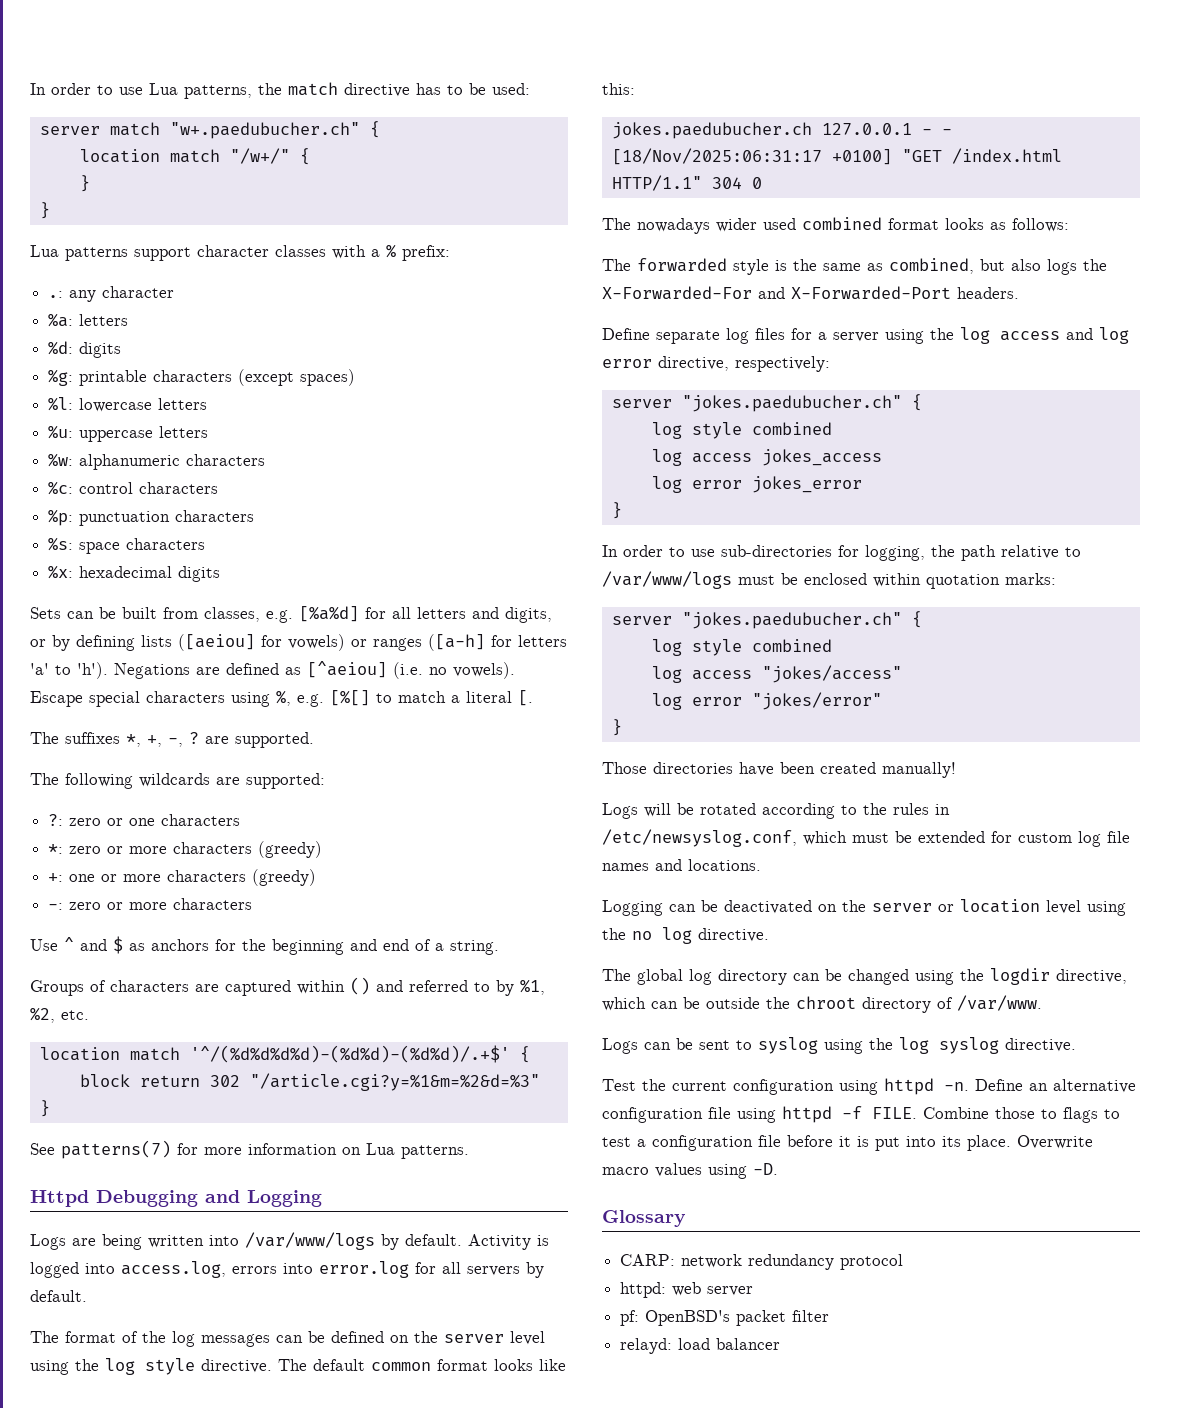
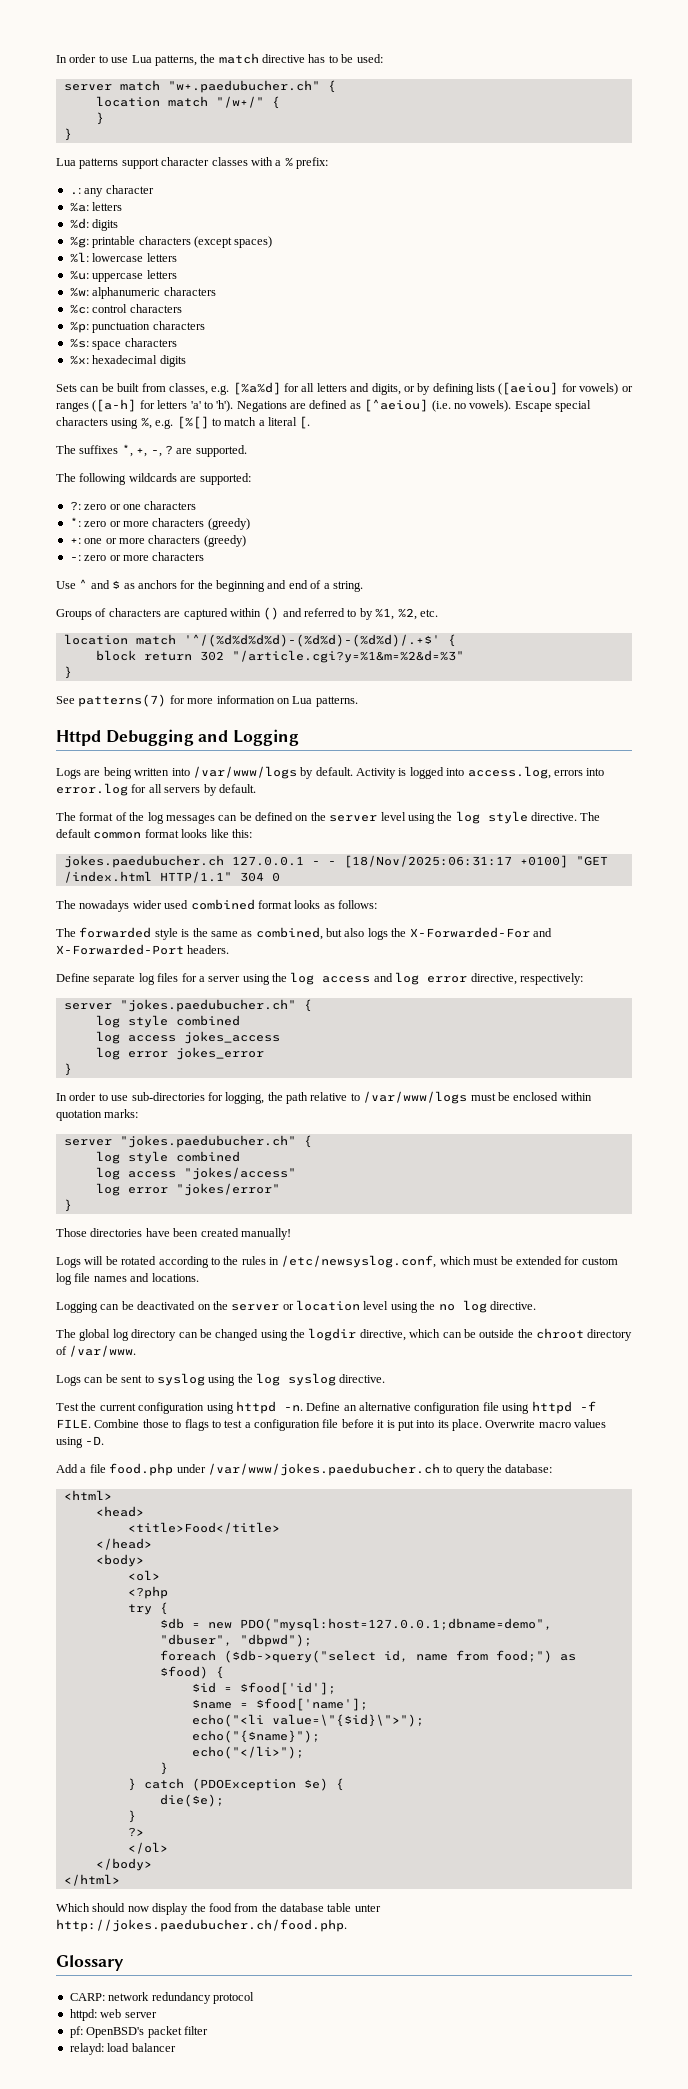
+ Add a file food.php under /var/www/jokes.paedubucher.ch to query the database:
+ <html>
+ <head>
+ <title>Food</title>
+ </head>
+ <body>
+ <ol>
+ <?php
+ try {
+ $db = new PDO("mysql:host=127.0.0.1;dbname=demo", "dbuser", "dbpwd");
+ foreach ($db->query("select id, name from food;") as $food) {
+ $id = $food['id'];
+ $name = $food['name'];
+ echo("<li value=\"{$id}\">");
+ echo("{$name}");
+ echo("</li>");
+ }
+ } catch (PDOException $e) {
+ die($e);
+ }
+ ?>
+ </ol>
+ </body>
+ </html>
+ Which should now display the food from the database table unter http://jokes.paedubucher.ch/food.php.

